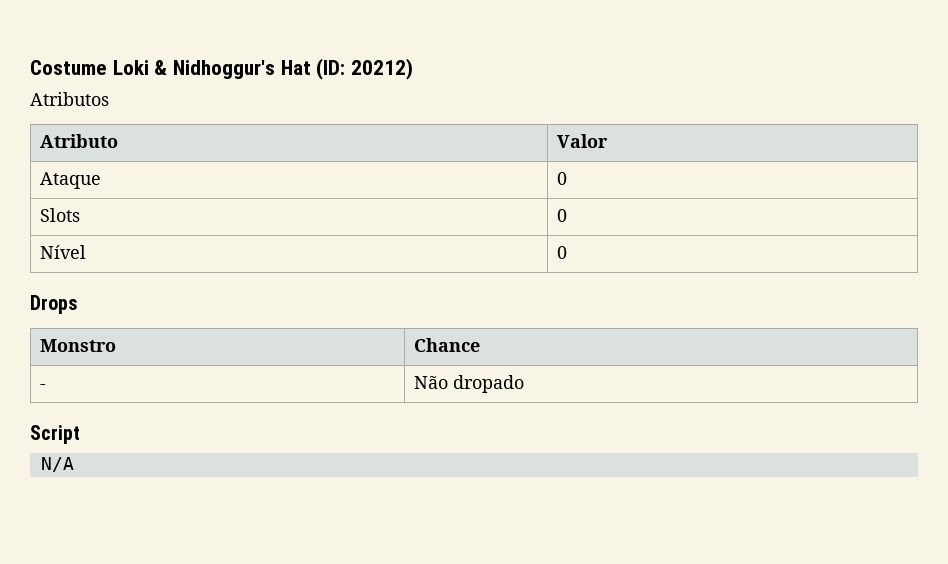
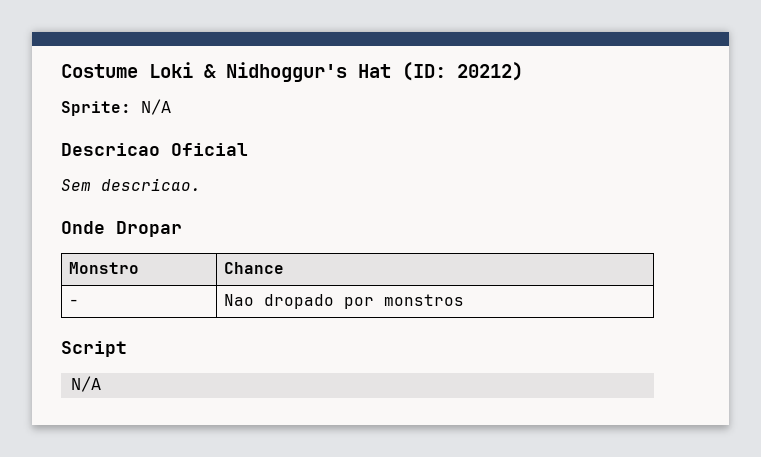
- Atributos
- Atributo | Valor
- Ataque | 0
- Slots | 0
- Nível | 0
- Drops
+ Sprite: N/A
+ Descricao Oficial
+ Sem descricao.
+ Onde Dropar
- - | Não dropado
+ - | Nao dropado por monstros

